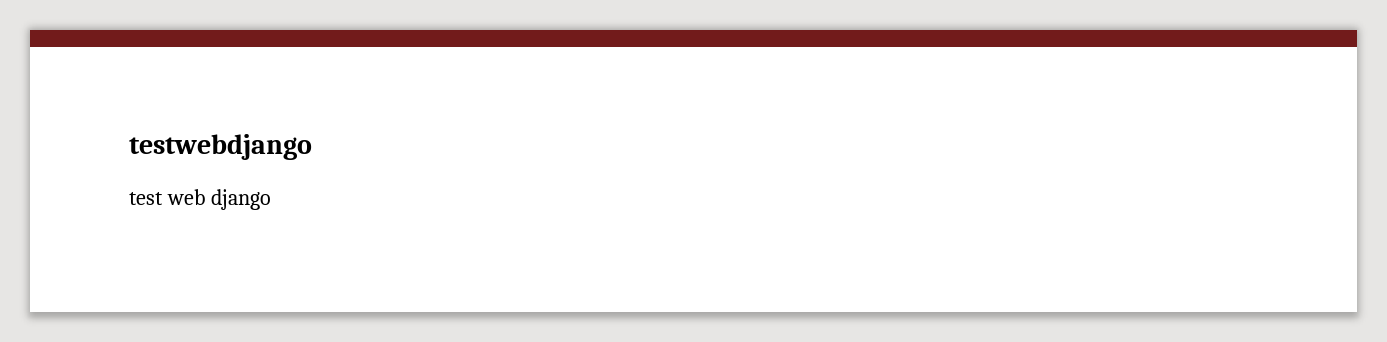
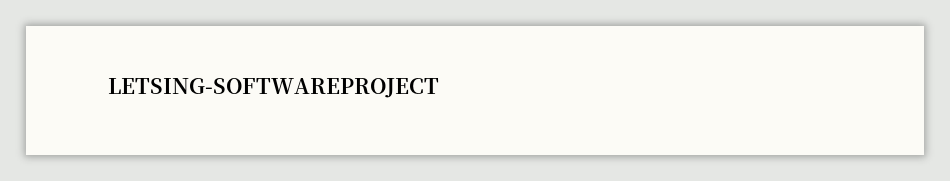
- testwebdjango
- test web django
+ LETSING-SOFTWAREPROJECT

